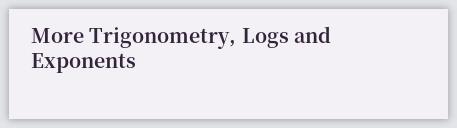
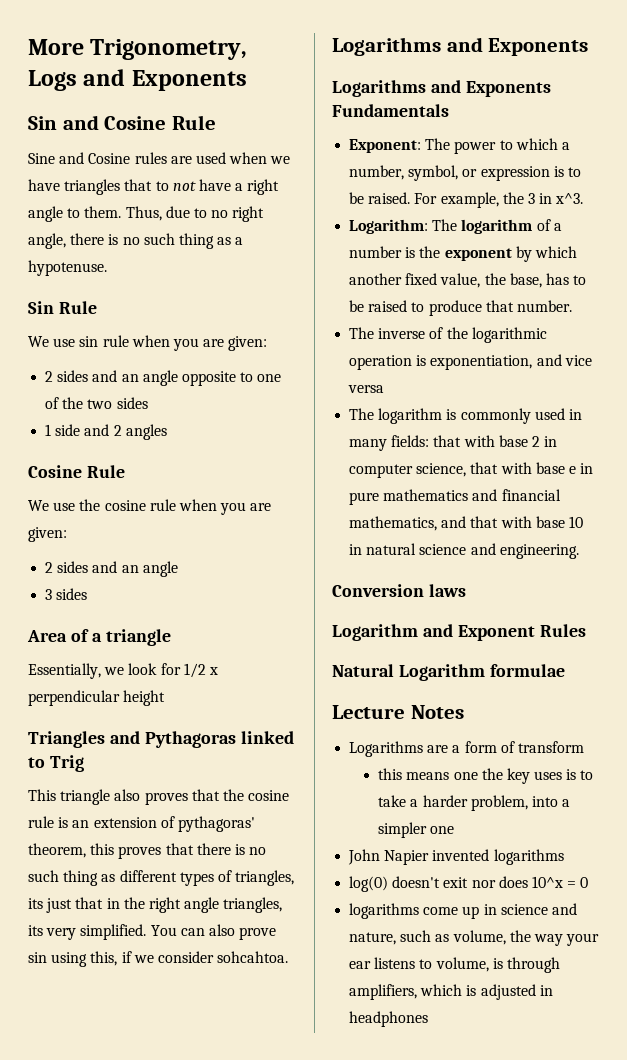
+ Sin and Cosine Rule
+ Sine and Cosine rules are used when we have triangles that to not have a right angle to them. Thus, due to no right angle, there is no such thing as a hypotenuse.
+ Sin Rule
+ We use sin rule when you are given:
+ 2 sides and an angle opposite to one of the two sides
+ 1 side and 2 angles
+ Cosine Rule
+ We use the cosine rule when you are given:
+ 2 sides and an angle
+ 3 sides
+ Area of a triangle
+ Essentially, we look for 1/2 x perpendicular height
+ Triangles and Pythagoras linked to Trig
+ This triangle also proves that the cosine rule is an extension of pythagoras' theorem, this proves that there is no such thing as different types of triangles, its just that in the right angle triangles, its very simplified. You can also prove sin using this, if we consider sohcahtoa.
+ Logarithms and Exponents
+ Logarithms and Exponents Fundamentals
+ Exponent: The power to which a number, symbol, or expression is to be raised. For example, the 3 in x^3.
+ Logarithm: The logarithm of a number is the exponent by which another fixed value, the base, has to be raised to produce that number.
+ The inverse of the logarithmic operation is exponentiation, and vice versa
+ The logarithm is commonly used in many fields: that with base 2 in computer science, that with base e in pure mathematics and financial mathematics, and that with base 10 in natural science and engineering.
+ Conversion laws
+ Logarithm and Exponent Rules
+ Natural Logarithm formulae
+ Lecture Notes
+ Logarithms are a form of transform
+ this means one the key uses is to take a harder problem, into a simpler one
+ John Napier invented logarithms
+ log(0) doesn't exit nor does 10^x = 0
+ logarithms come up in science and nature, such as volume, the way your ear listens to volume, is through amplifiers, which is adjusted in headphones

